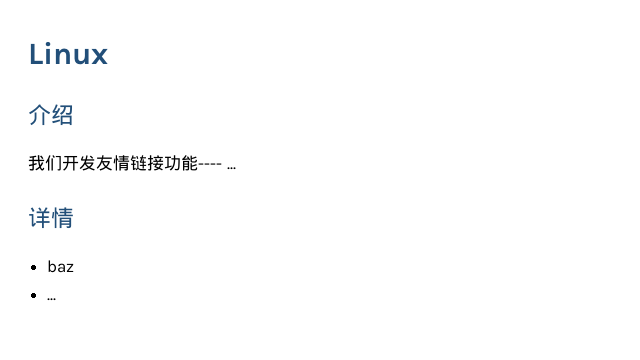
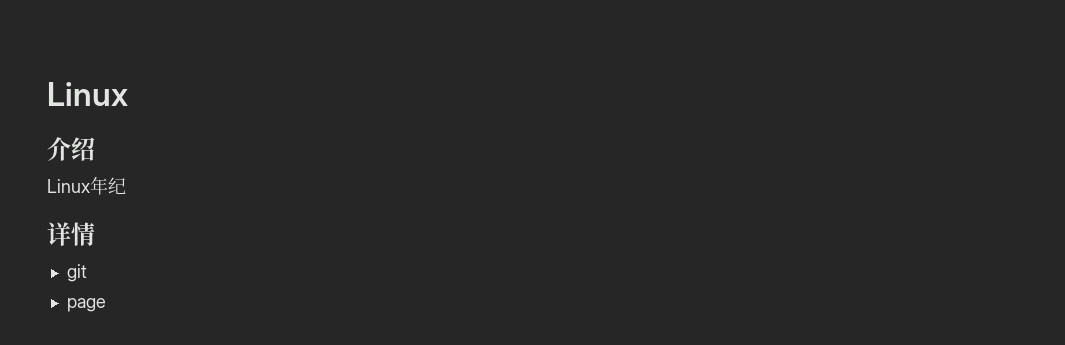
- 我们开发友情链接功能---- ...
+ Linux年纪
- baz
- ...
+ git
+ page

